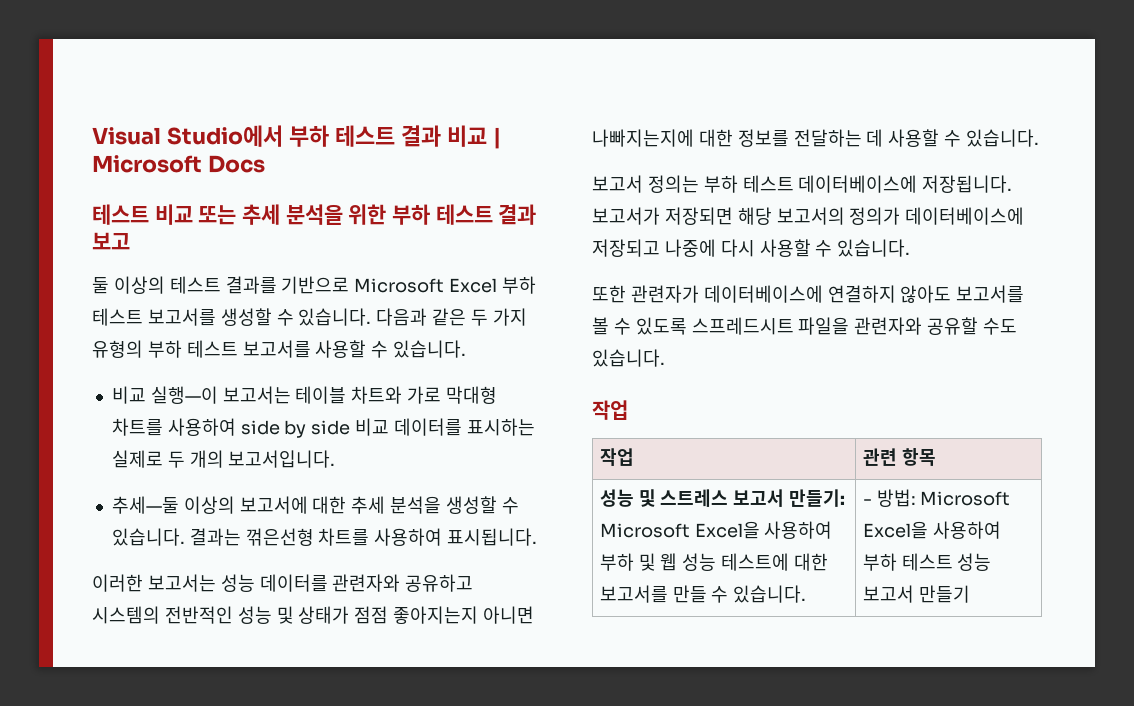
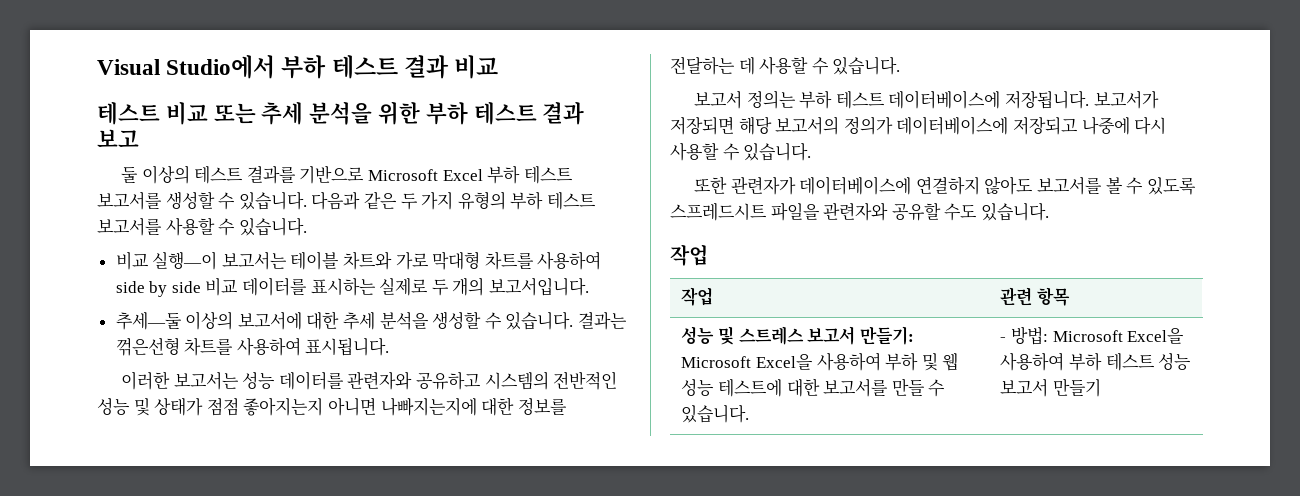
- Visual Studio에서 부하 테스트 결과 비교 | Microsoft Docs
+ Visual Studio에서 부하 테스트 결과 비교

